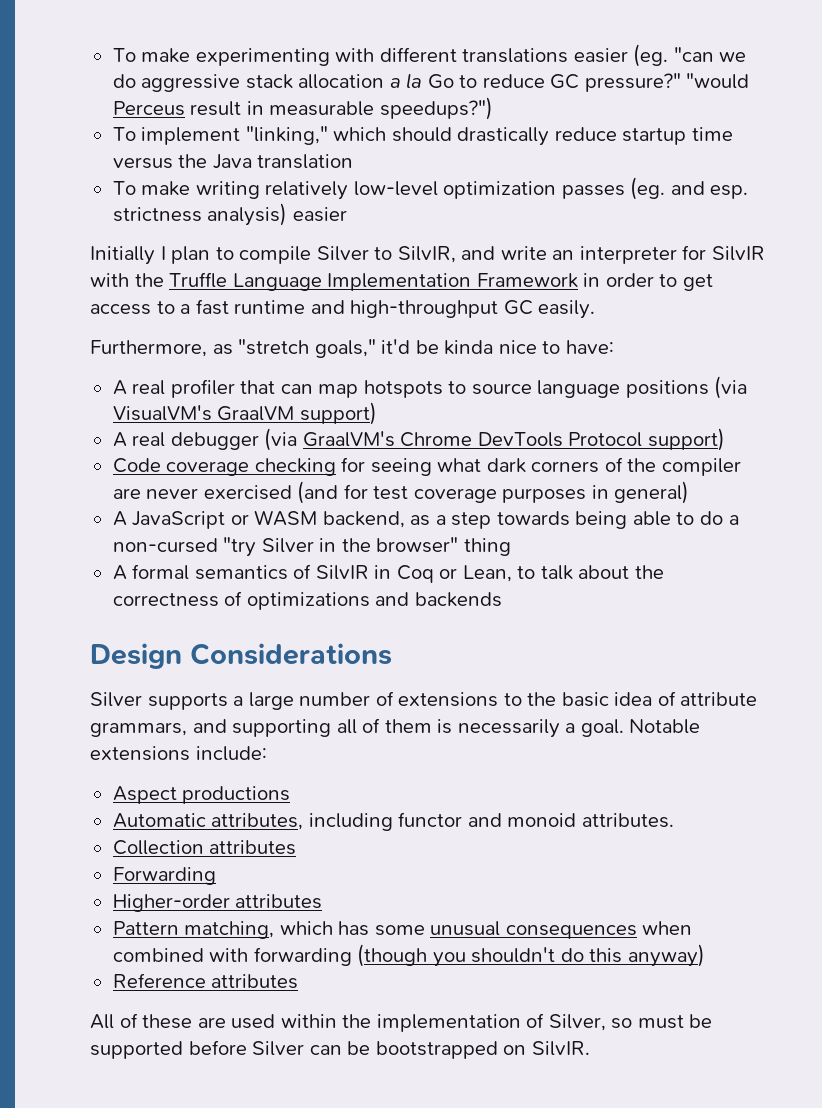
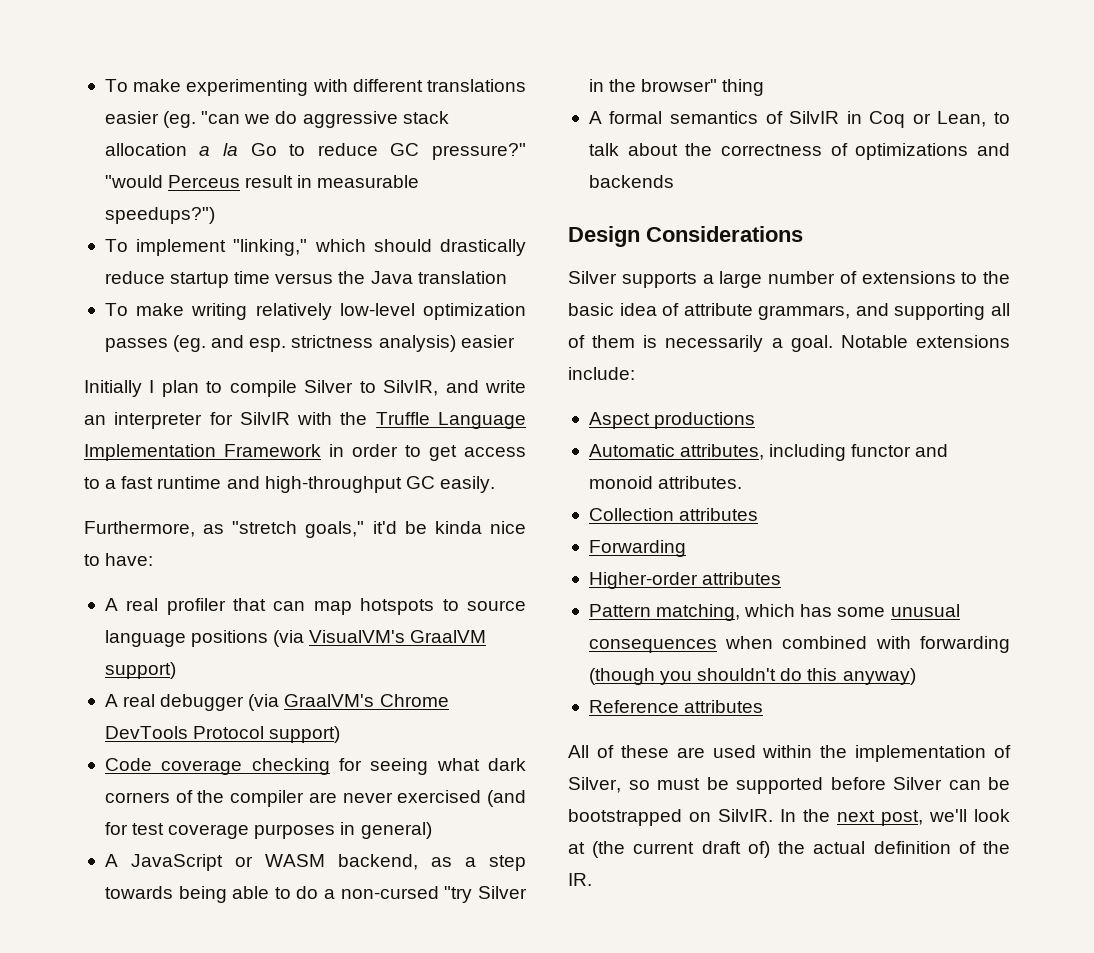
+ In the next post, we'll look at (the current draft of) the actual definition of the IR.

